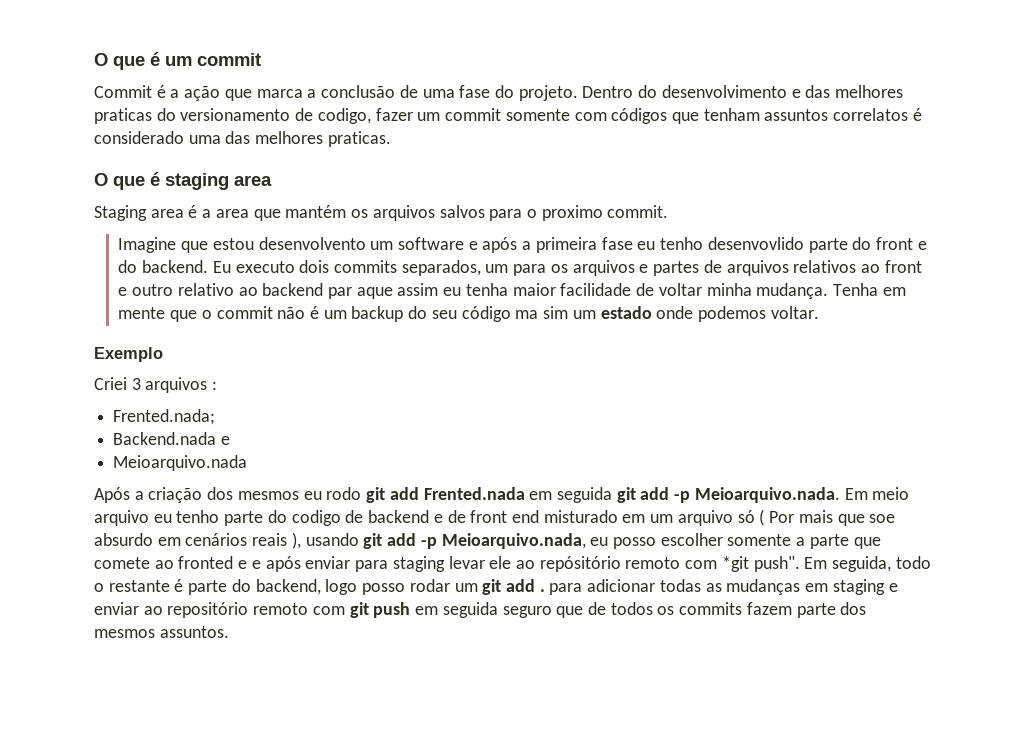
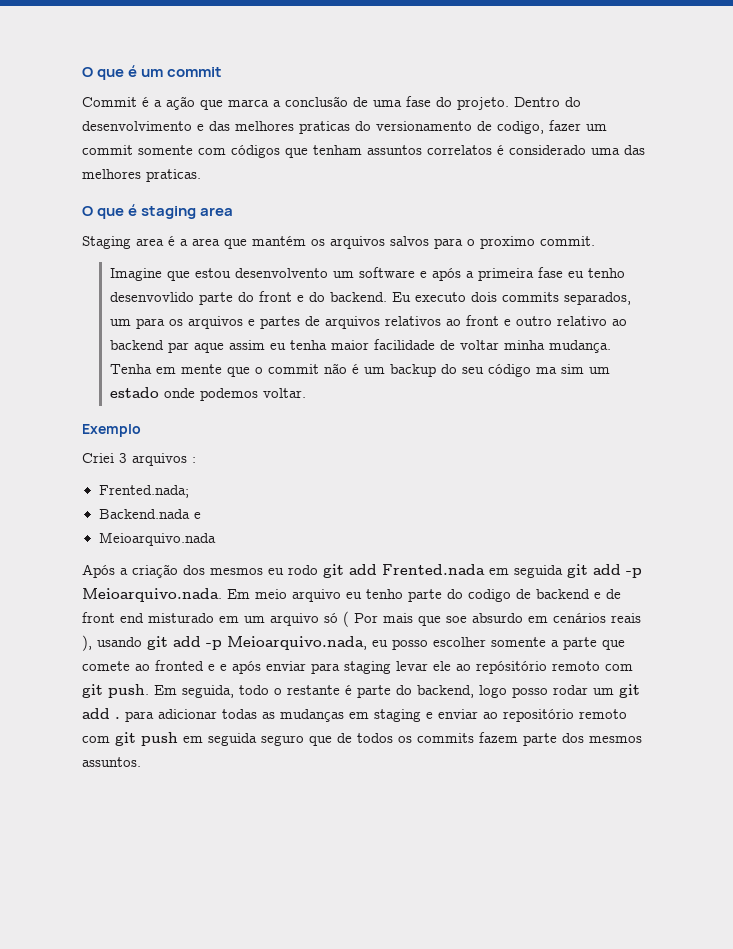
- Após a criação dos mesmos eu rodo git add Frented.nada em seguida git add -p Meioarquivo.nada. Em meio arquivo eu tenho parte do codigo de backend e de front end misturado em um arquivo só ( Por mais que soe absurdo em cenários reais ), usando git add -p Meioarquivo.nada, eu posso escolher somente a parte que comete ao fronted e e após enviar para staging levar ele ao repósitório remoto com *git push".
+ Após a criação dos mesmos eu rodo git add Frented.nada em seguida git add -p Meioarquivo.nada. Em meio arquivo eu tenho parte do codigo de backend e de front end misturado em um arquivo só ( Por mais que soe absurdo em cenários reais ), usando git add -p Meioarquivo.nada, eu posso escolher somente a parte que comete ao fronted e e após enviar para staging levar ele ao repósitório remoto com git push.

